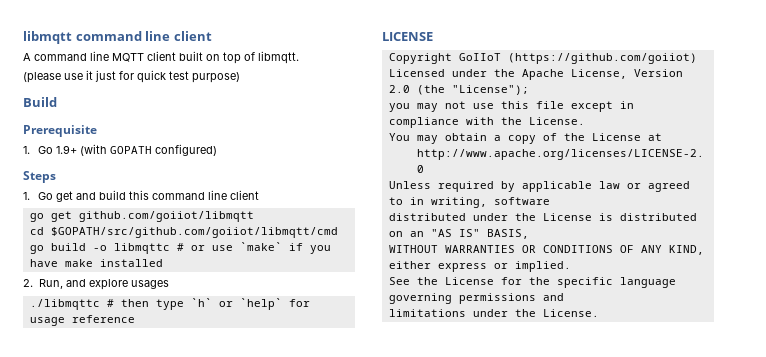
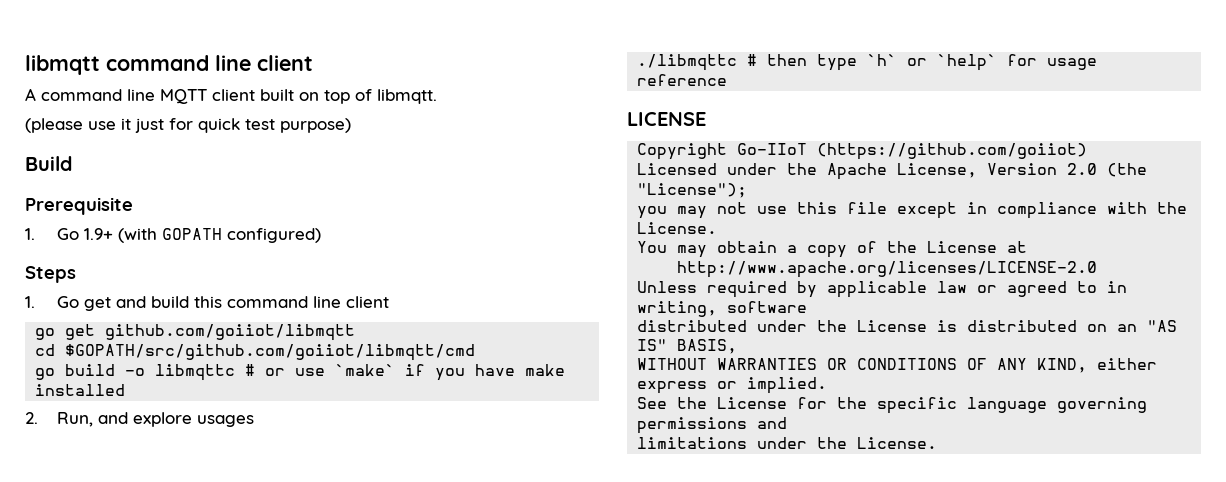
- Copyright GoIIoT (https://github.com/goiiot)
+ Copyright Go-IIoT (https://github.com/goiiot)

